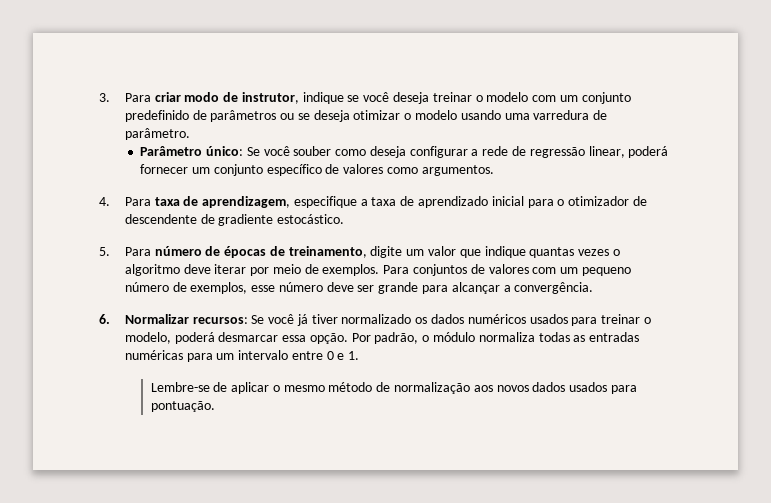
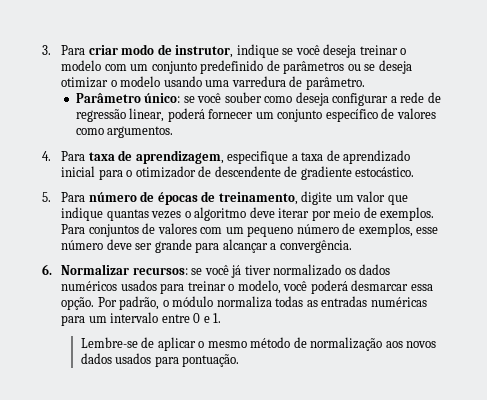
- Parâmetro único: Se você souber como deseja configurar a rede de regressão linear, poderá fornecer um conjunto específico de valores como argumentos.
+ Parâmetro único: se você souber como deseja configurar a rede de regressão linear, poderá fornecer um conjunto específico de valores como argumentos.
- 6. Normalizar recursos: Se você já tiver normalizado os dados numéricos usados para treinar o modelo, poderá desmarcar essa opção.
+ 6. Normalizar recursos: se você já tiver normalizado os dados numéricos usados para treinar o modelo, você poderá desmarcar essa opção.

